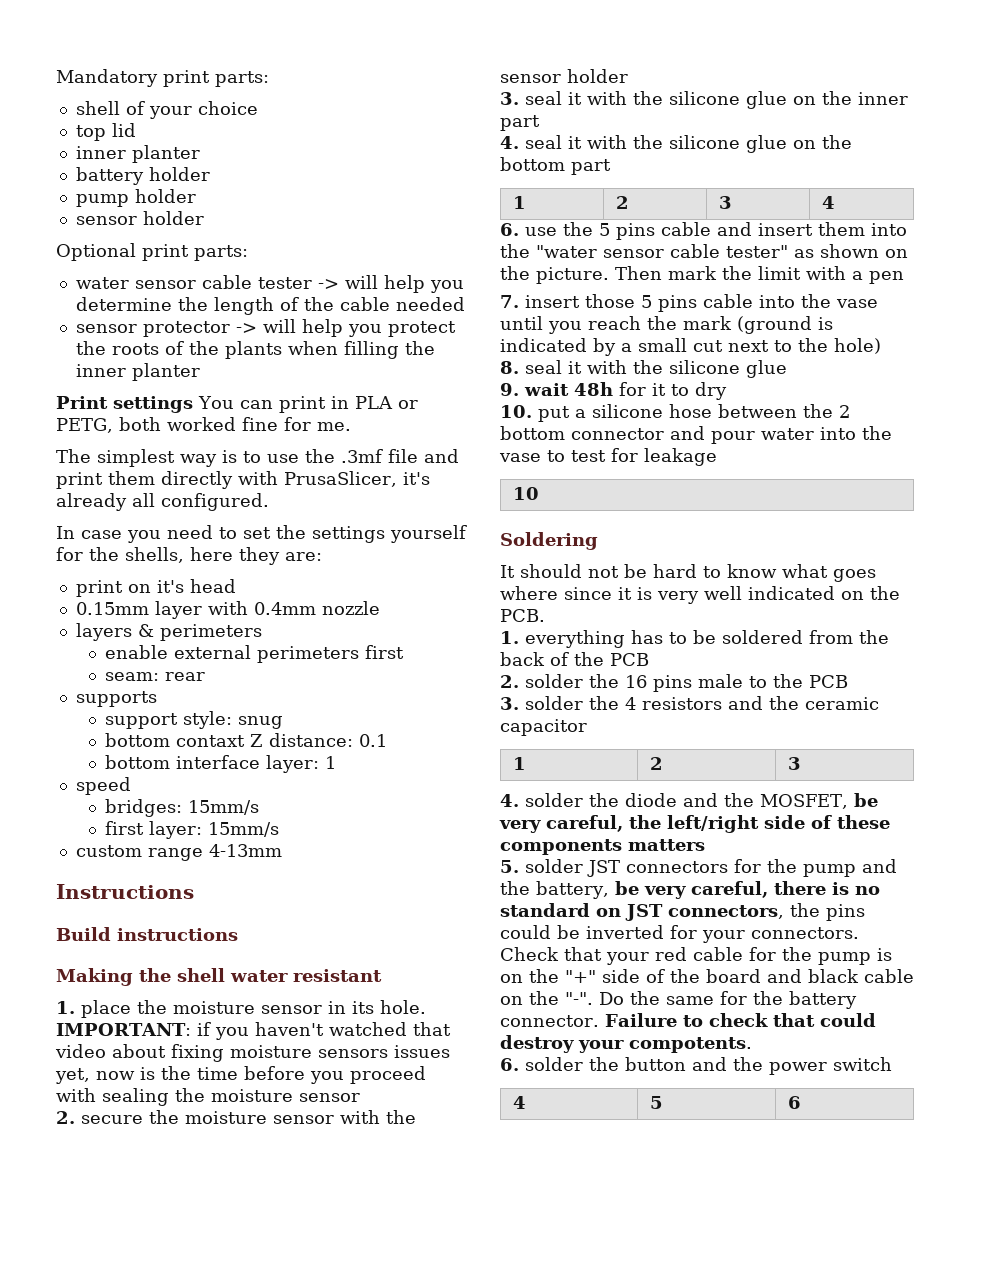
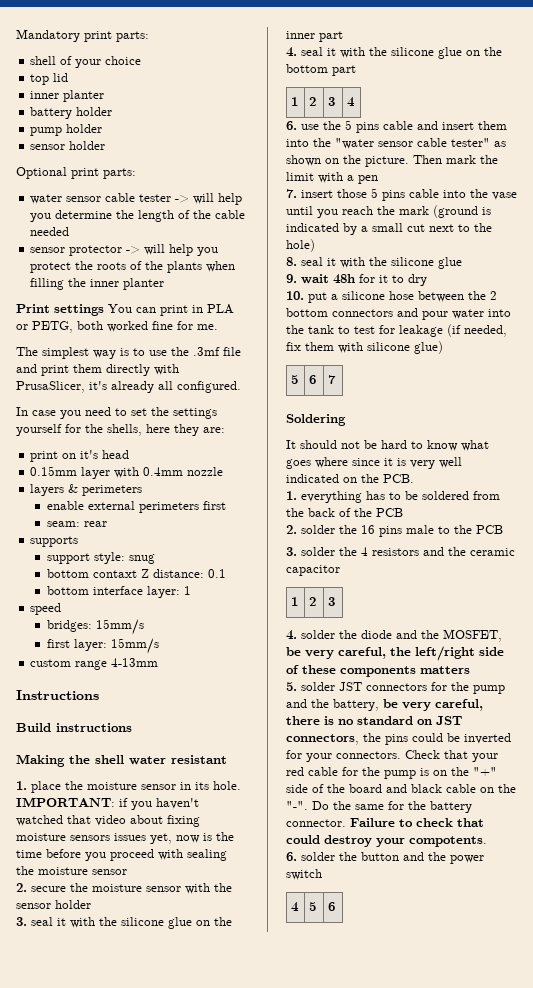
- 10. put a silicone hose between the 2 bottom connector and pour water into the vase to test for leakage
- 10
+ 10. put a silicone hose between the 2 bottom connectors and pour water into the tank to test for leakage (if needed, fix them with silicone glue)
+ 5 | 6 | 7

